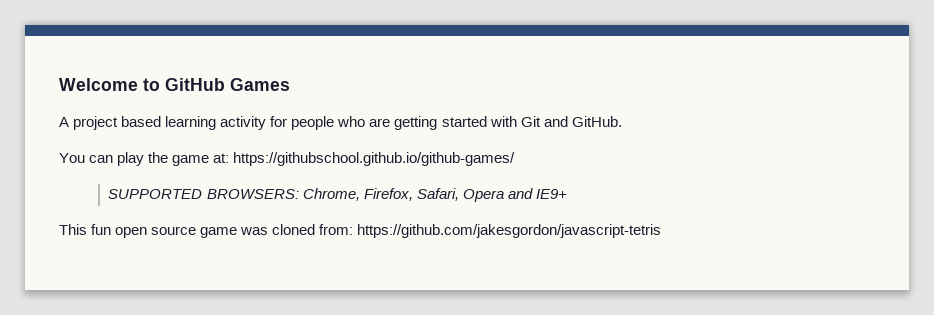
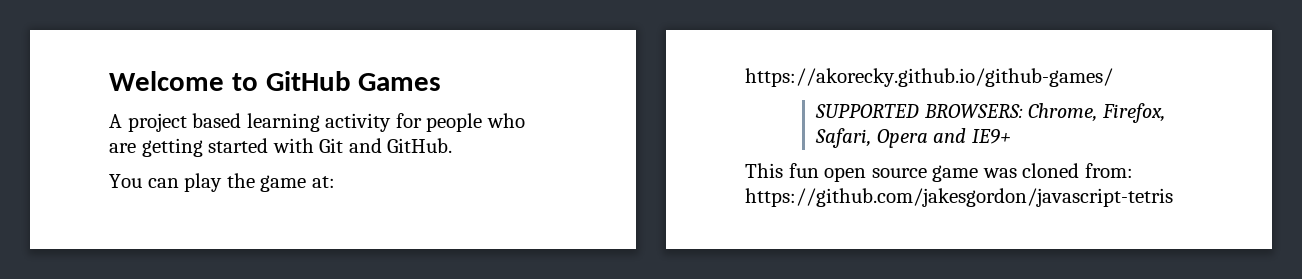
- You can play the game at: https://githubschool.github.io/github-games/
+ You can play the game at: https://akorecky.github.io/github-games/

